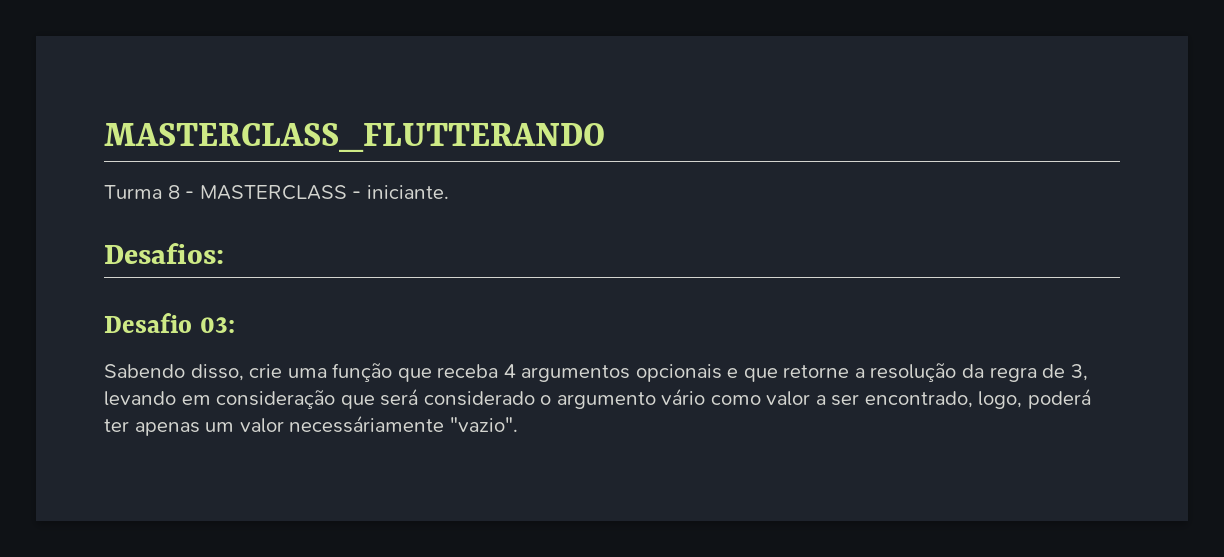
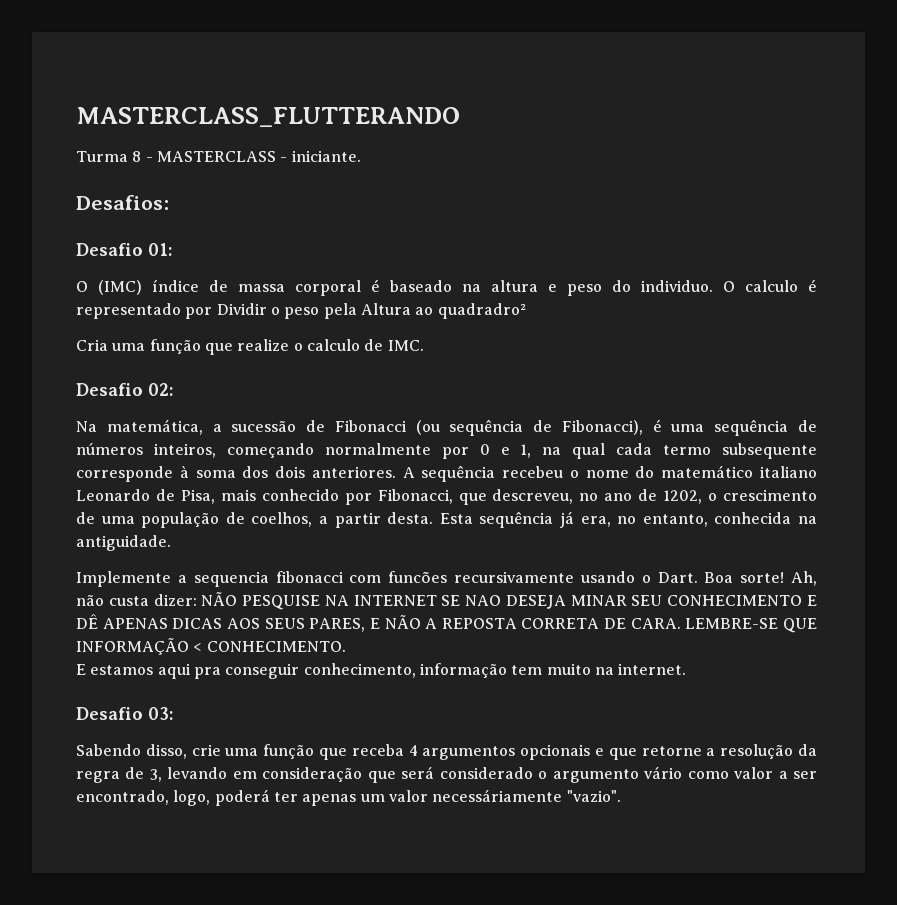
+ Desafio 01:
+ O (IMC) índice de massa corporal é baseado na altura e peso do individuo. O calculo é representado por Dividir o peso pela Altura ao quadradro²
+ Cria uma função que realize o calculo de IMC.
+ Desafio 02:
+ Na matemática, a sucessão de Fibonacci (ou sequência de Fibonacci), é uma sequência de números inteiros, começando normalmente por 0 e 1, na qual cada termo subsequente corresponde à soma dos dois anteriores. A sequência recebeu o nome do matemático italiano Leonardo de Pisa, mais conhecido por Fibonacci, que descreveu, no ano de 1202, o crescimento de uma população de coelhos, a partir desta. Esta sequência já era, no entanto, conhecida na antiguidade.
+ Implemente a sequencia fibonacci com funcões recursivamente usando o Dart. Boa sorte! Ah, não custa dizer: NÃO PESQUISE NA INTERNET SE NAO DESEJA MINAR SEU CONHECIMENTO E DÊ APENAS DICAS AOS SEUS PARES, E NÃO A REPOSTA CORRETA DE CARA. LEMBRE-SE QUE INFORMAÇÃO < CONHECIMENTO.
+ E estamos aqui pra conseguir conhecimento, informação tem muito na internet.

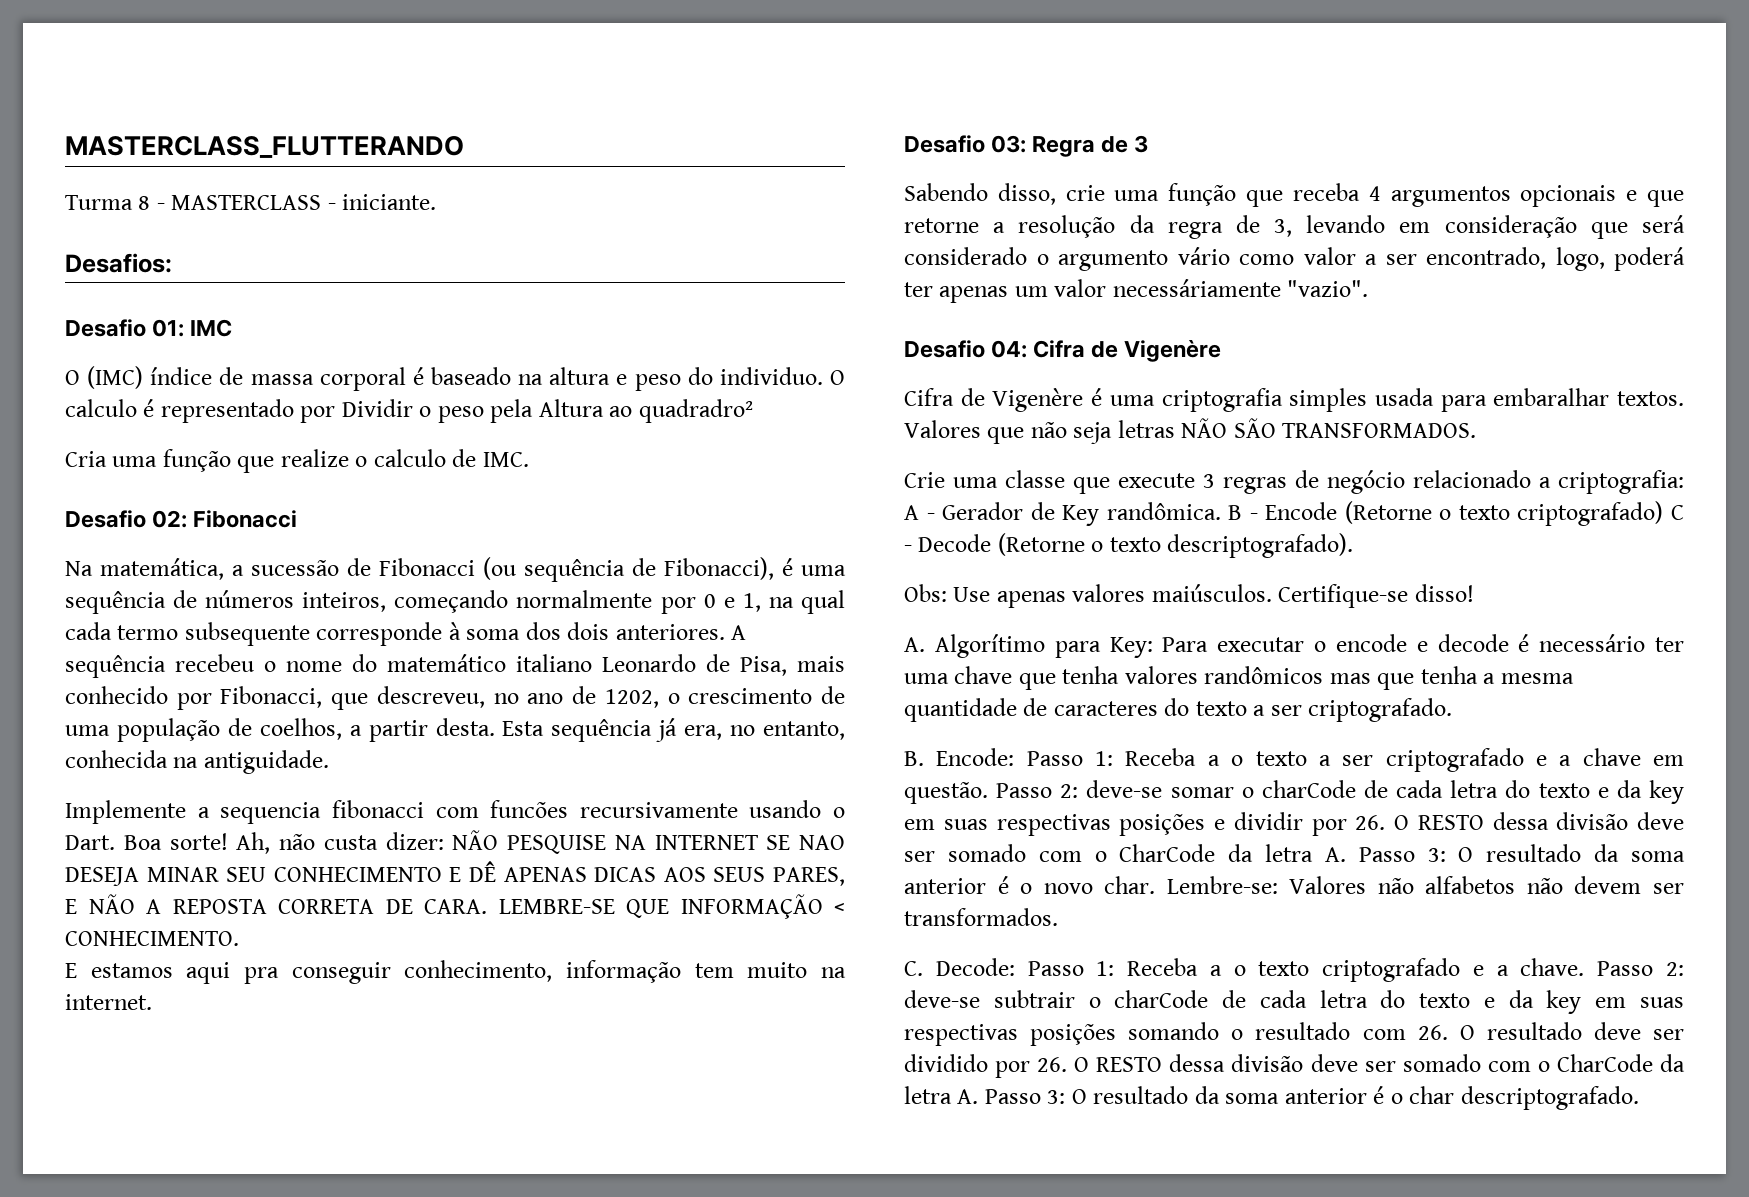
- Desafio 01:
+ Desafio 01: IMC
- Desafio 02:
+ Desafio 02: Fibonacci
- Desafio 03:
+ Desafio 03: Regra de 3
+ Desafio 04: Cifra de Vigenère
+ Cifra de Vigenère é uma criptografia simples usada para embaralhar textos. Valores que não seja letras NÃO SÃO TRANSFORMADOS.
+ Crie uma classe que execute 3 regras de negócio relacionado a criptografia: A - Gerador de Key randômica. B - Encode (Retorne o texto criptografado) C - Decode (Retorne o texto descriptografado).
+ Obs: Use apenas valores maiúsculos. Certifique-se disso!
+ A. Algorítimo para Key: Para executar o encode e decode é necessário ter uma chave que tenha valores randômicos mas que tenha a mesma quantidade de caracteres do texto a ser criptografado.
+ B. Encode: Passo 1: Receba a o texto a ser criptografado e a chave em questão. Passo 2: deve-se somar o charCode de cada letra do texto e da key em suas respectivas posições e dividir por 26. O RESTO dessa divisão deve ser somado com o CharCode da letra A. Passo 3: O resultado da soma anterior é o novo char. Lembre-se: Valores não alfabetos não devem ser transformados.
+ C. Decode: Passo 1: Receba a o texto criptografado e a chave. Passo 2: deve-se subtrair o charCode de cada letra do texto e da key em suas respectivas posições somando o resultado com 26. O resultado deve ser dividido por 26. O RESTO dessa divisão deve ser somado com o CharCode da letra A. Passo 3: O resultado da soma anterior é o char descriptografado.

